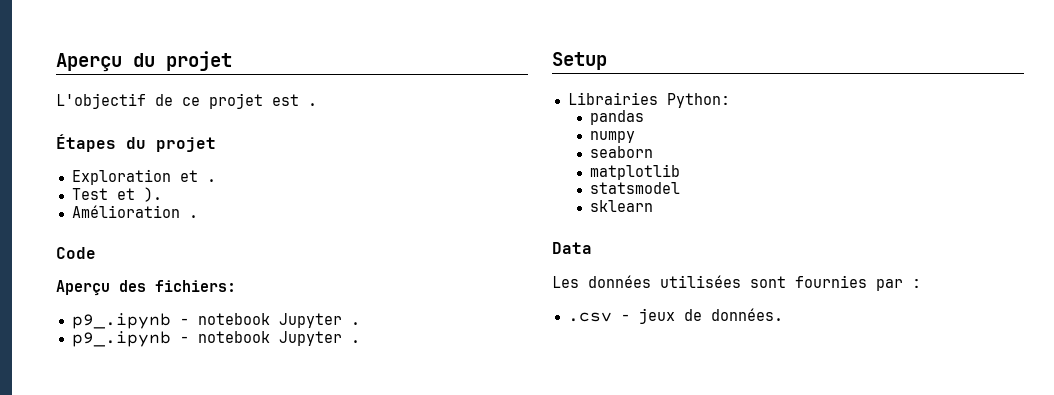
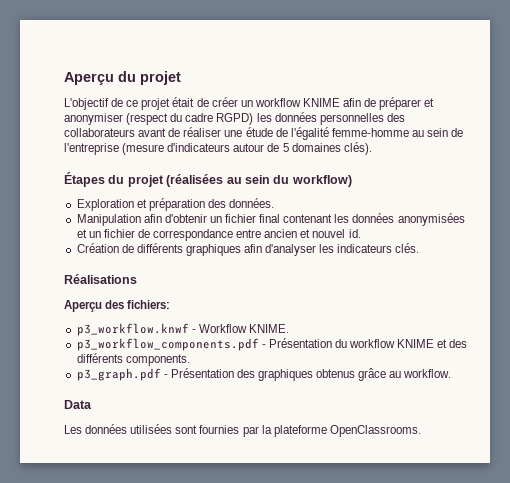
- L'objectif de ce projet est .
- Étapes du projet
- Exploration et .
- Test et ).
- Amélioration .
- Code
+ L'objectif de ce projet était de créer un workflow KNIME afin de préparer et anonymiser (respect du cadre RGPD) les données personnelles des collaborateurs avant de réaliser une étude de l'égalité femme-homme au sein de l'entreprise (mesure d'indicateurs autour de 5 domaines clés).
+ Étapes du projet (réalisées au sein du workflow)
+ Exploration et préparation des données.
+ Manipulation afin d'obtenir un fichier final contenant les données anonymisées et un fichier de correspondance entre ancien et nouvel id.
+ Création de différents graphiques afin d'analyser les indicateurs clés.
+ Réalisations
  Aperçu des fichiers:
- p9_.ipynb - notebook Jupyter .
- p9_.ipynb - notebook Jupyter .
- Setup
- Librairies Python:
- pandas
- numpy
- seaborn
- matplotlib
- statsmodel
- sklearn
+ p3_workflow.knwf - Workflow KNIME.
+ p3_workflow_components.pdf - Présentation du workflow KNIME et des différents components.
+ p3_graph.pdf - Présentation des graphiques obtenus grâce au workflow.
- Les données utilisées sont fournies par :
- .csv - jeux de données.
+ Les données utilisées sont fournies par la plateforme OpenClassrooms.

